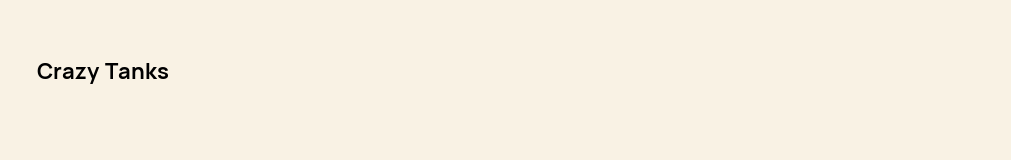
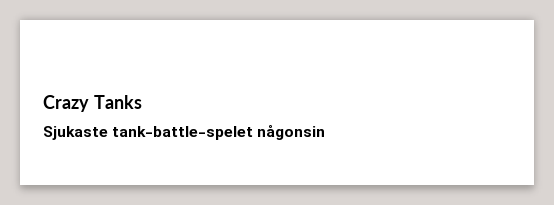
+ Sjukaste tank-battle-spelet någonsin

